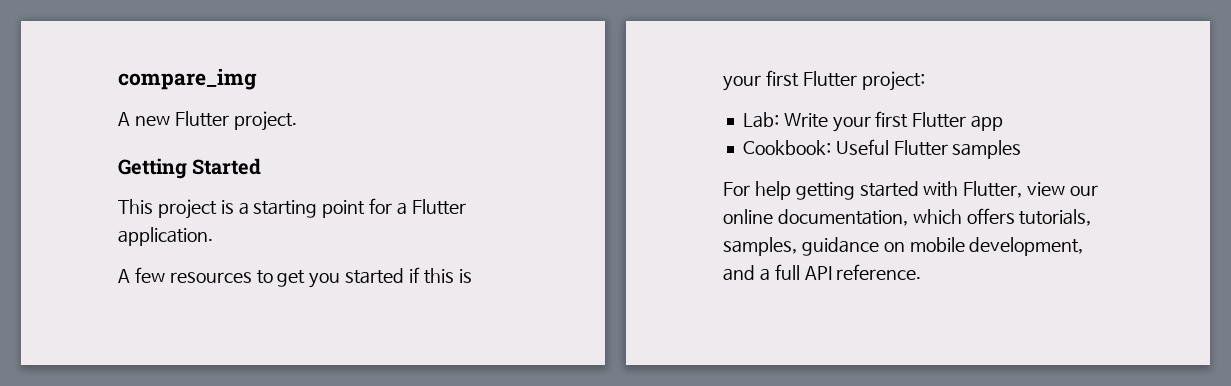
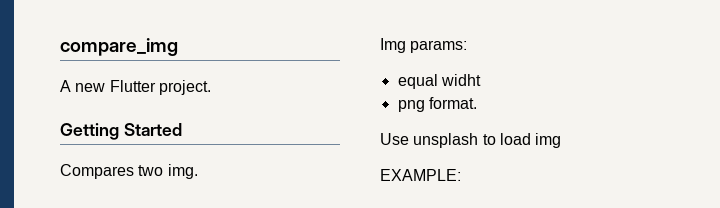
- This project is a starting point for a Flutter application.
- A few resources to get you started if this is your first Flutter project:
- Lab: Write your first Flutter app
- Cookbook: Useful Flutter samples
- For help getting started with Flutter, view our online documentation, which offers tutorials, samples, guidance on mobile development, and a full API reference.
+ Compares two img.
+ Img params:
+ equal widht
+ png format.
+ Use unsplash to load img
+ EXAMPLE:

